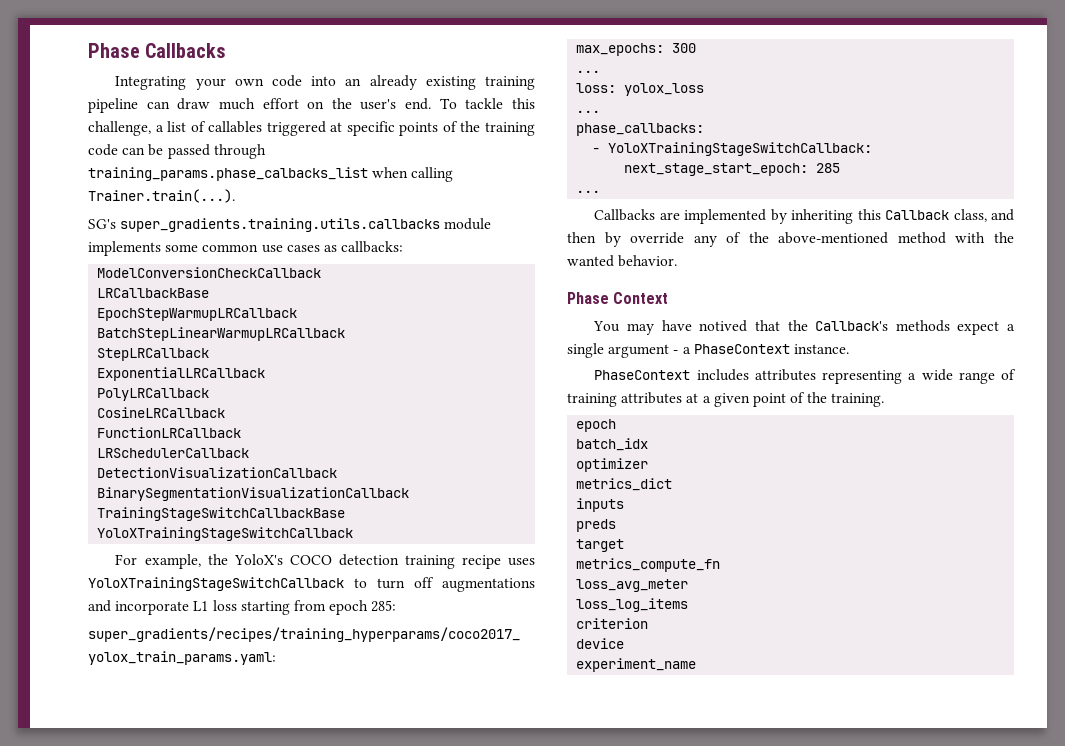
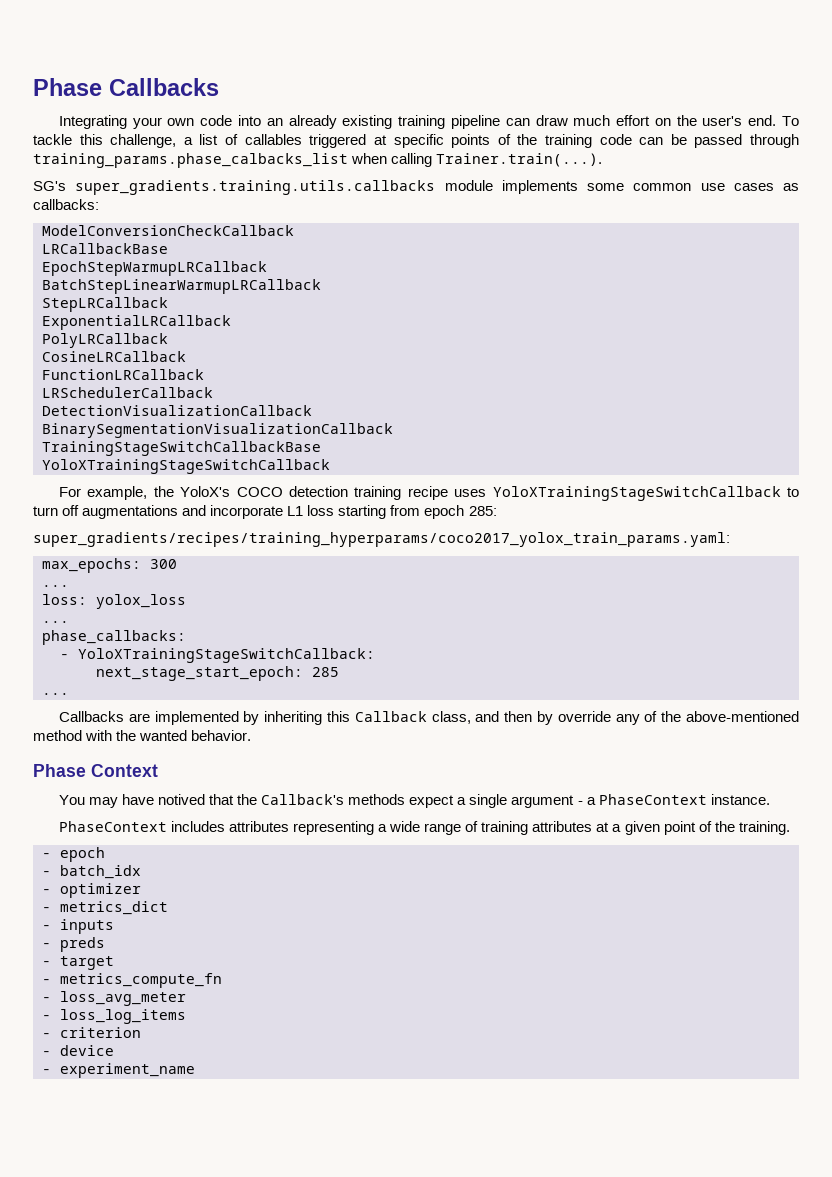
  PhaseContext includes attributes representing a wide range of training attributes at a given point of the training.
- epoch
+ - epoch
- batch_idx
+ - batch_idx
- optimizer
+ - optimizer
- metrics_dict
+ - metrics_dict
- inputs
+ - inputs
- preds
+ - preds
- target
+ - target
- metrics_compute_fn
+ - metrics_compute_fn
- loss_avg_meter
+ - loss_avg_meter
- loss_log_items
+ - loss_log_items
- criterion
+ - criterion
- device
+ - device
- experiment_name
+ - experiment_name

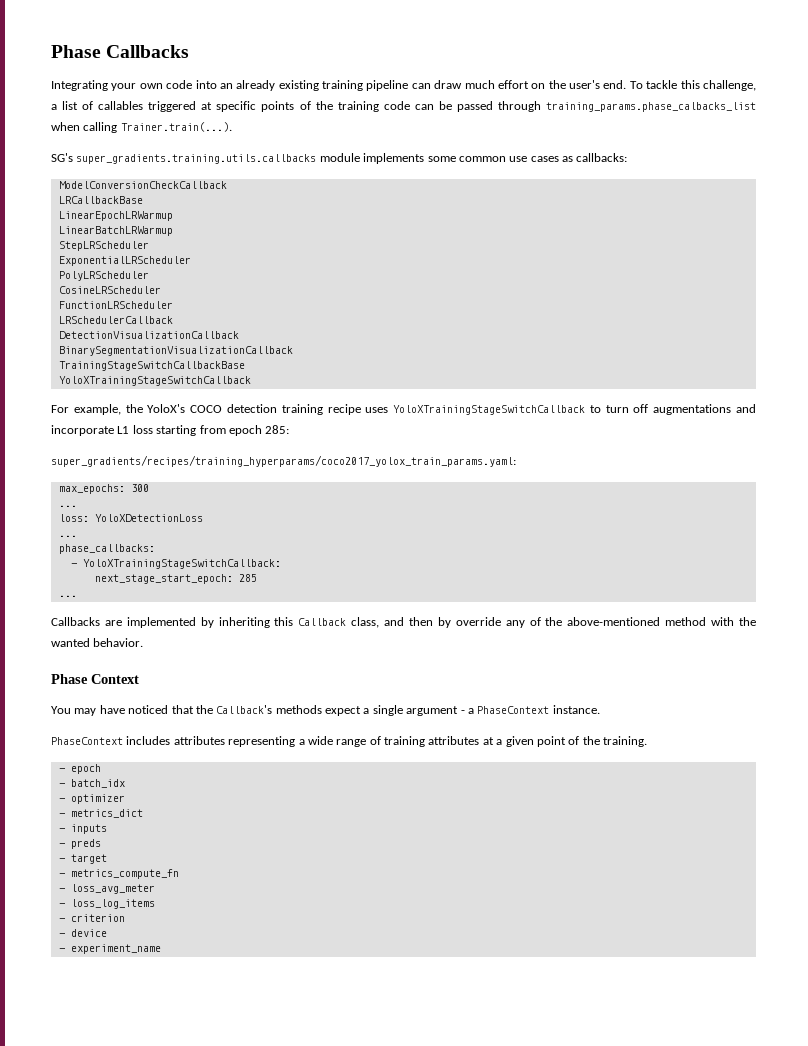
- EpochStepWarmupLRCallback
- BatchStepLinearWarmupLRCallback
- StepLRCallback
- ExponentialLRCallback
- PolyLRCallback
- CosineLRCallback
- FunctionLRCallback
+ LinearEpochLRWarmup
+ LinearBatchLRWarmup
+ StepLRScheduler
+ ExponentialLRScheduler
+ PolyLRScheduler
+ CosineLRScheduler
+ FunctionLRScheduler
- loss: yolox_loss
+ loss: YoloXDetectionLoss
- You may have notived that the Callback's methods expect a single argument - a PhaseContext instance.
+ You may have noticed that the Callback's methods expect a single argument - a PhaseContext instance.

